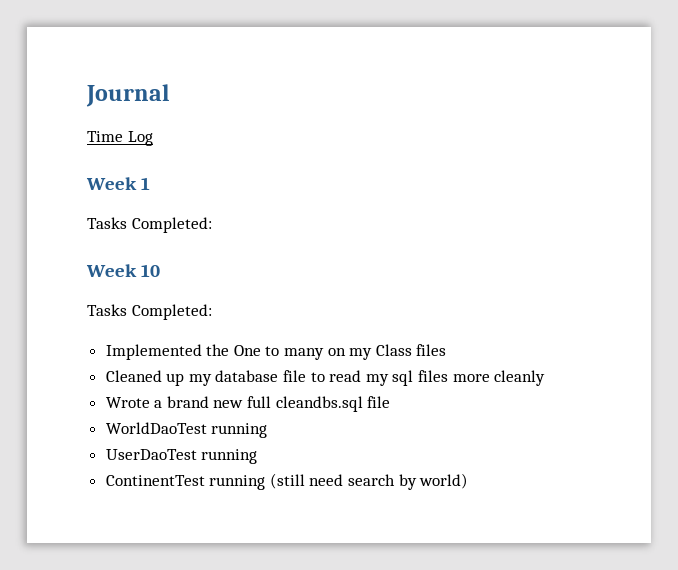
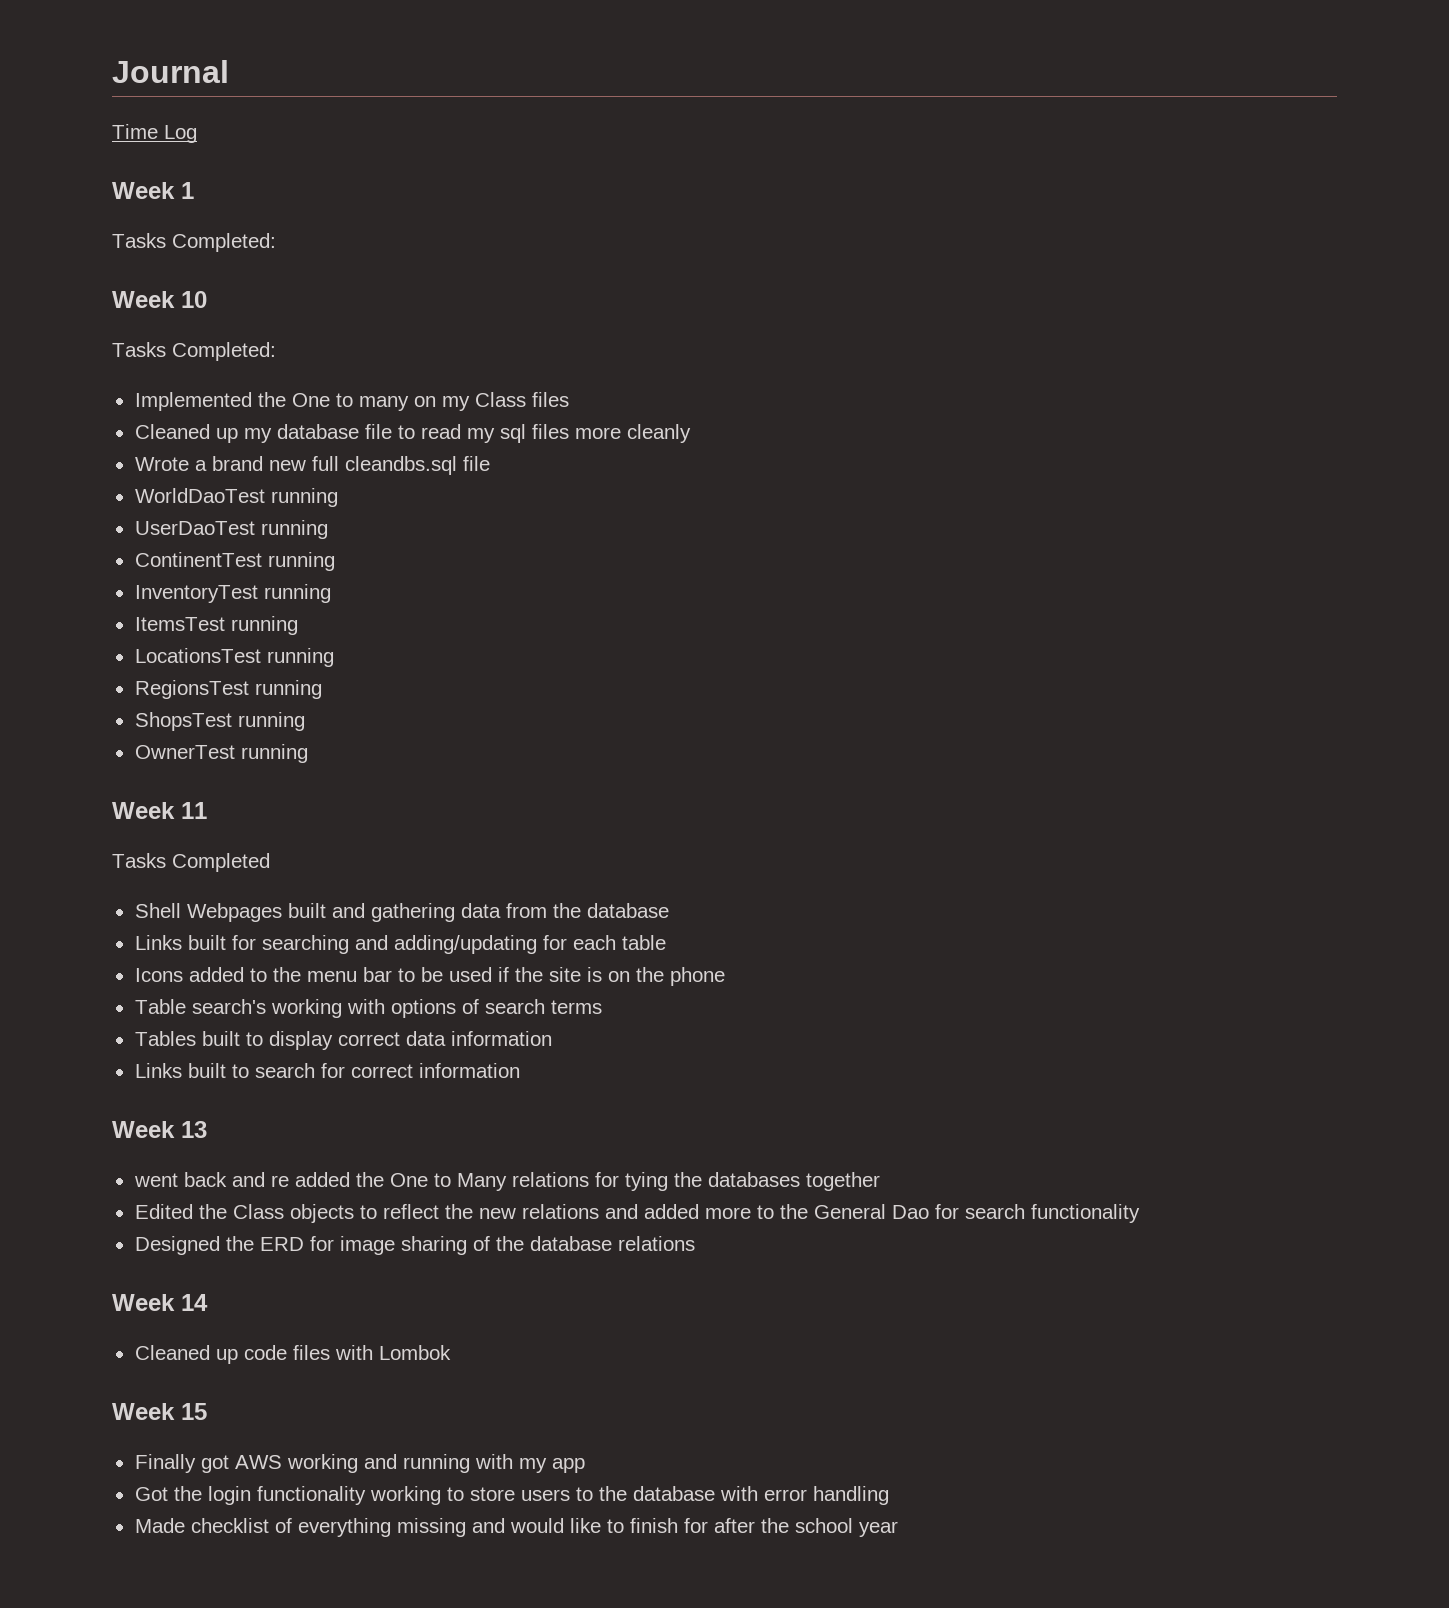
- ContinentTest running (still need search by world)
+ ContinentTest running
+ InventoryTest running
+ ItemsTest running
+ LocationsTest running
+ RegionsTest running
+ ShopsTest running
+ OwnerTest running
+ Week 11
+ Tasks Completed
+ Shell Webpages built and gathering data from the database
+ Links built for searching and adding/updating for each table
+ Icons added to the menu bar to be used if the site is on the phone
+ Table search's working with options of search terms
+ Tables built to display correct data information
+ Links built to search for correct information
+ Week 13
+ went back and re added the One to Many relations for tying the databases together
+ Edited the Class objects to reflect the new relations and added more to the General Dao for search functionality
+ Designed the ERD for image sharing of the database relations
+ Week 14
+ Cleaned up code files with Lombok
+ Week 15
+ Finally got AWS working and running with my app
+ Got the login functionality working to store users to the database with error handling
+ Made checklist of everything missing and would like to finish for after the school year

